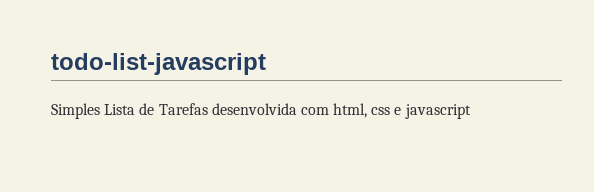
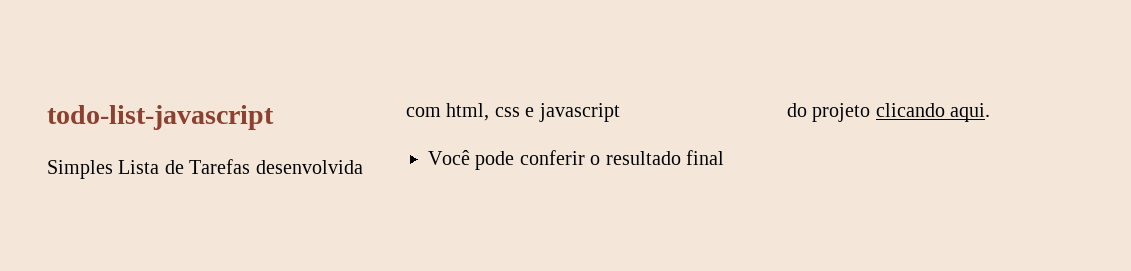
+ Você pode conferir o resultado final do projeto clicando aqui.

